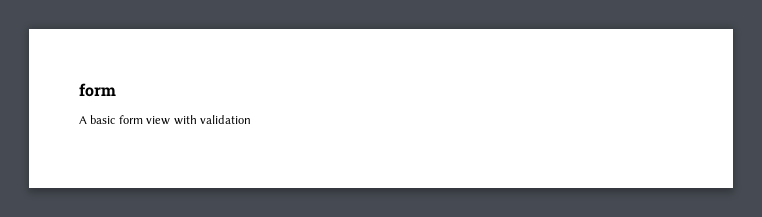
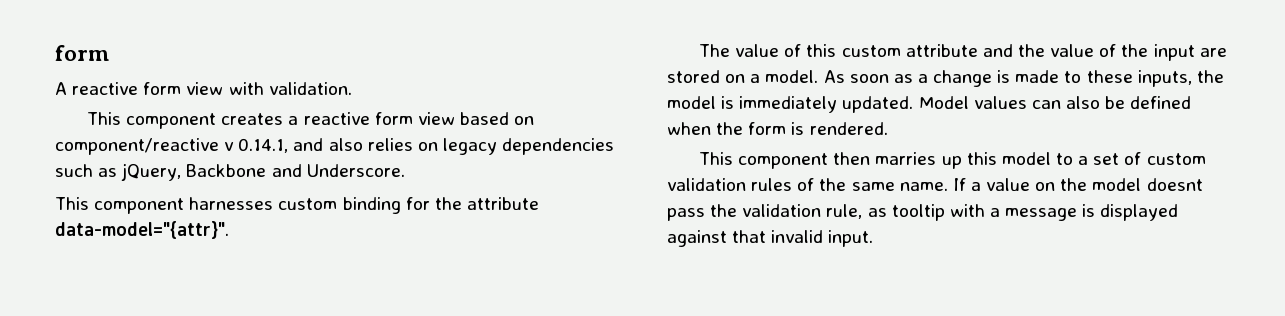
- A basic form view with validation
+ A reactive form view with validation.
+ This component creates a reactive form view based on component/reactive v 0.14.1, and also relies on legacy dependencies such as jQuery, Backbone and Underscore.
+ This component harnesses custom binding for the attribute data-model="{attr}".
+ The value of this custom attribute and the value of the input are stored on a model. As soon as a change is made to these inputs, the model is immediately updated. Model values can also be defined when the form is rendered.
+ This component then marries up this model to a set of custom validation rules of the same name. If a value on the model doesnt pass the validation rule, as tooltip with a message is displayed against that invalid input.

